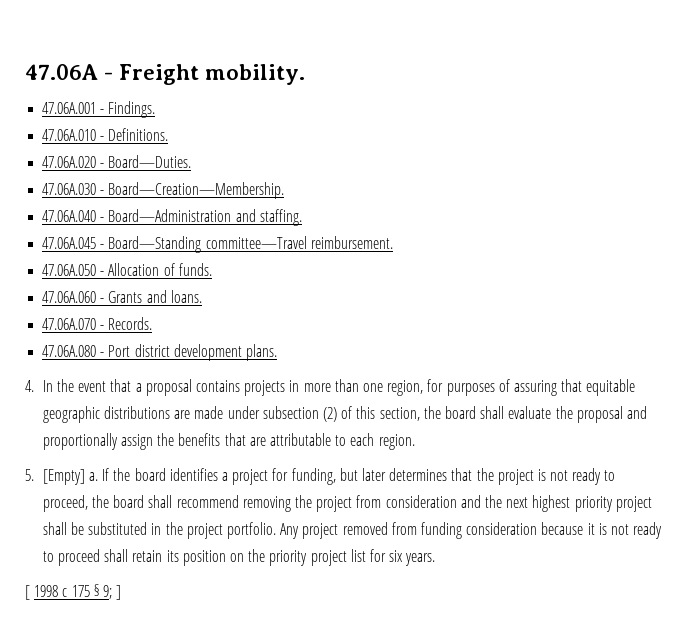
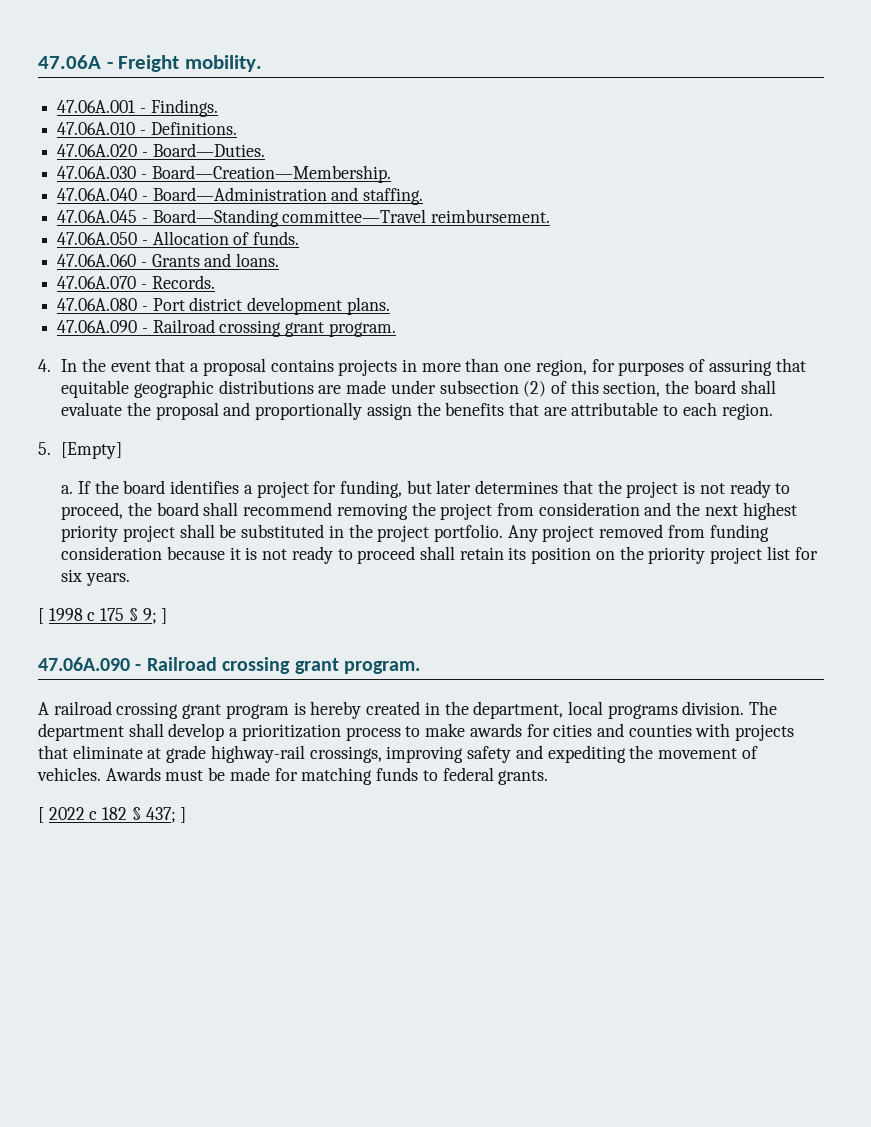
  47.06A.080 - Port district development plans.
+ 47.06A.090 - Railroad crossing grant program.
- 5. [Empty] a.
+ 5. [Empty]
+ a.
  [ 1998 c 175 § 9; ]
+ 47.06A.090 - Railroad crossing grant program.
+ A railroad crossing grant program is hereby created in the department, local programs division. The department shall develop a prioritization process to make awards for cities and counties with projects that eliminate at grade highway-rail crossings, improving safety and expediting the movement of vehicles. Awards must be made for matching funds to federal grants.
+ [ 2022 c 182 § 437; ]

